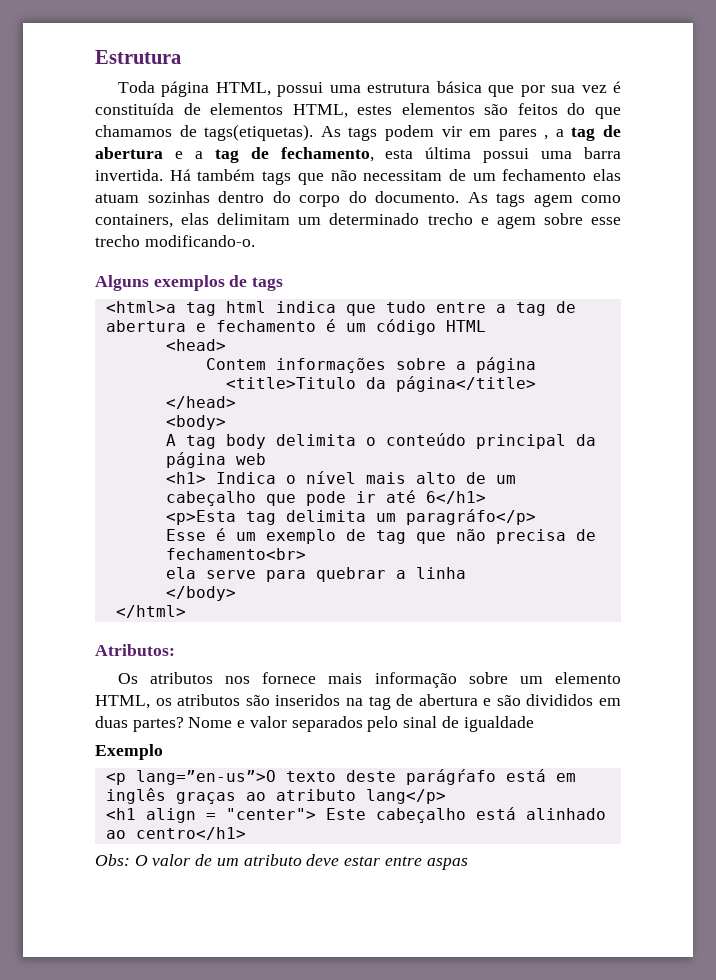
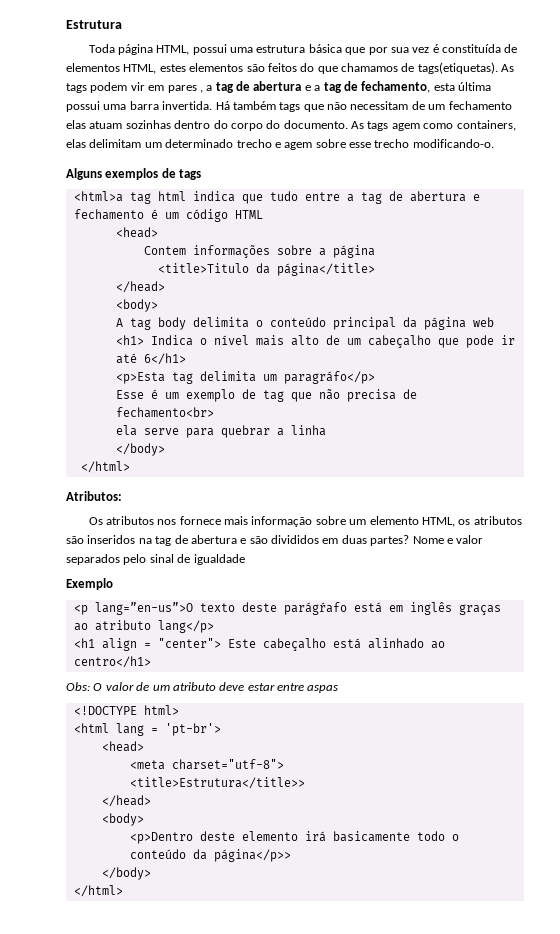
+ <!DOCTYPE html>
+ <html lang = 'pt-br'>
+ <head>
+ <meta charset="utf-8">
+ <title>Estrutura</title>>
+ </head>
+ <body>
+ <p>Dentro deste elemento irá basicamente todo o conteúdo da página</p>>
+ </body>
+ </html>

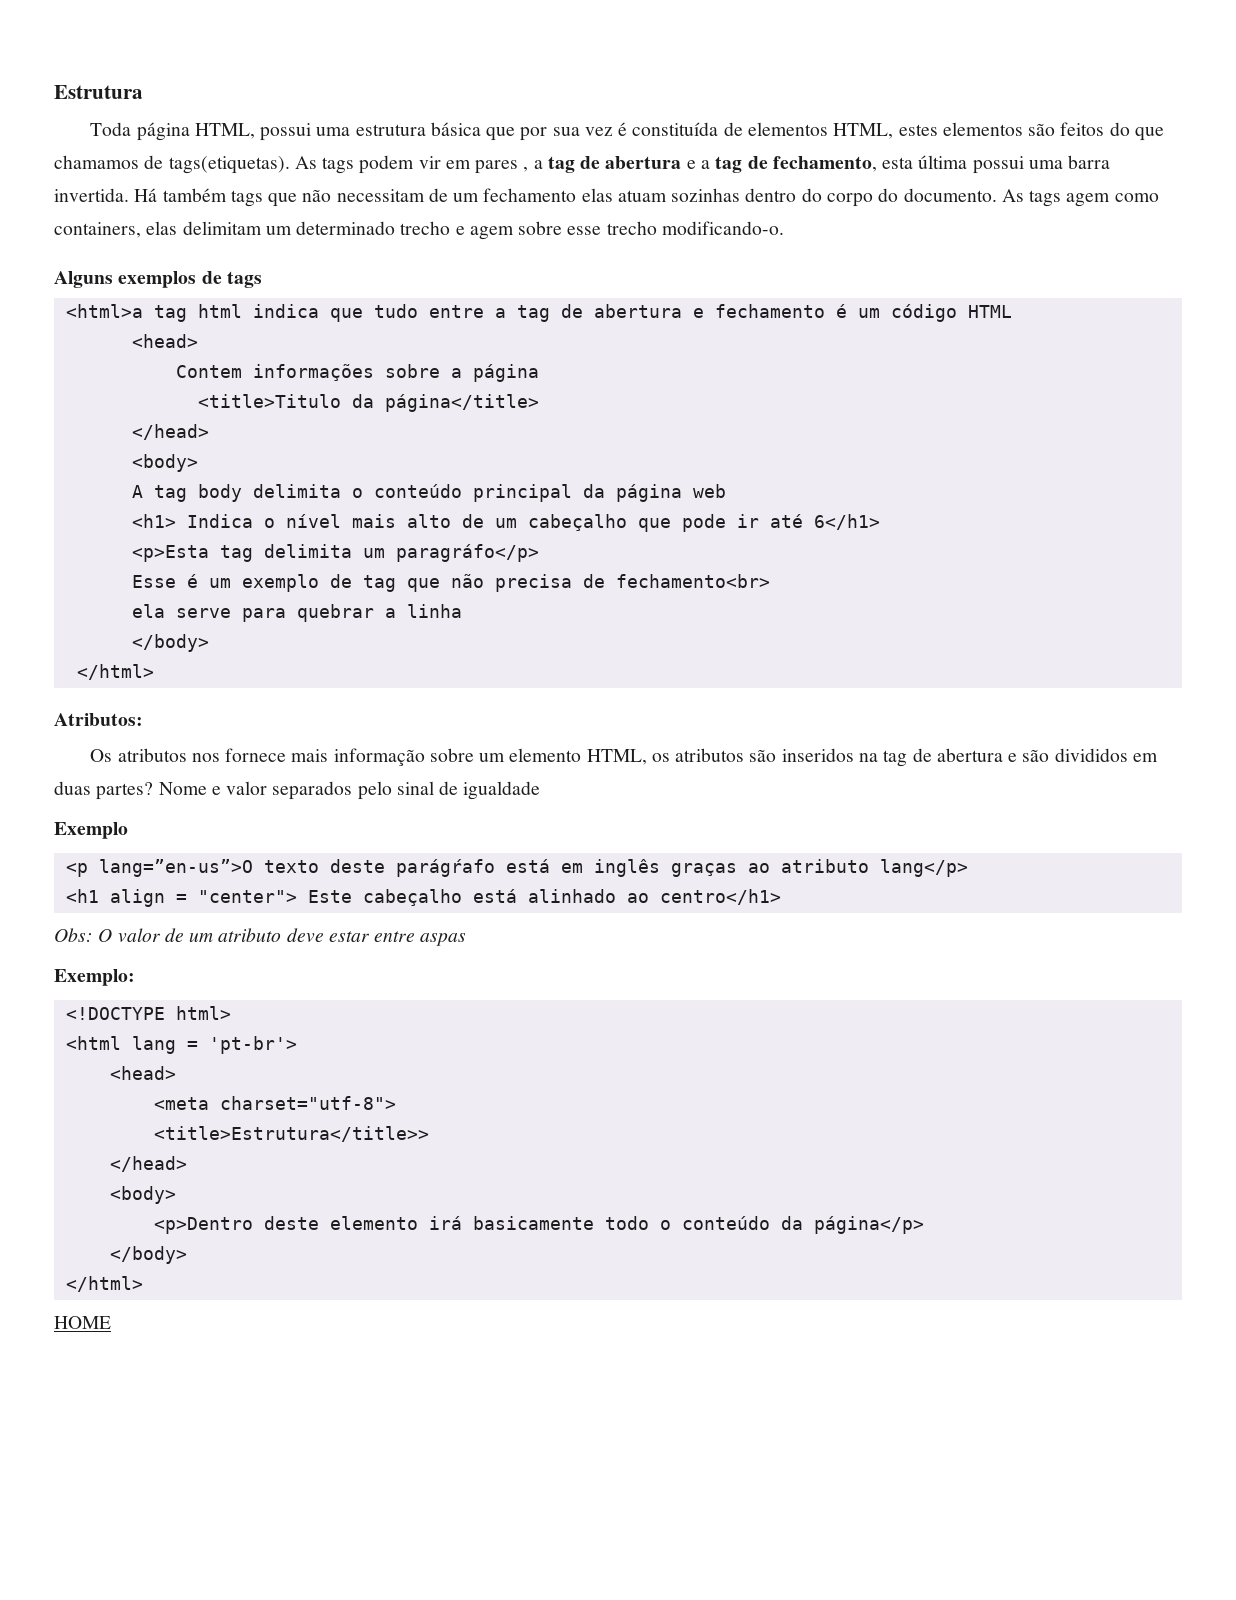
+ Exemplo:
- <p>Dentro deste elemento irá basicamente todo o conteúdo da página</p>>
+ <p>Dentro deste elemento irá basicamente todo o conteúdo da página</p>
  </body>
  </html>
+ HOME

